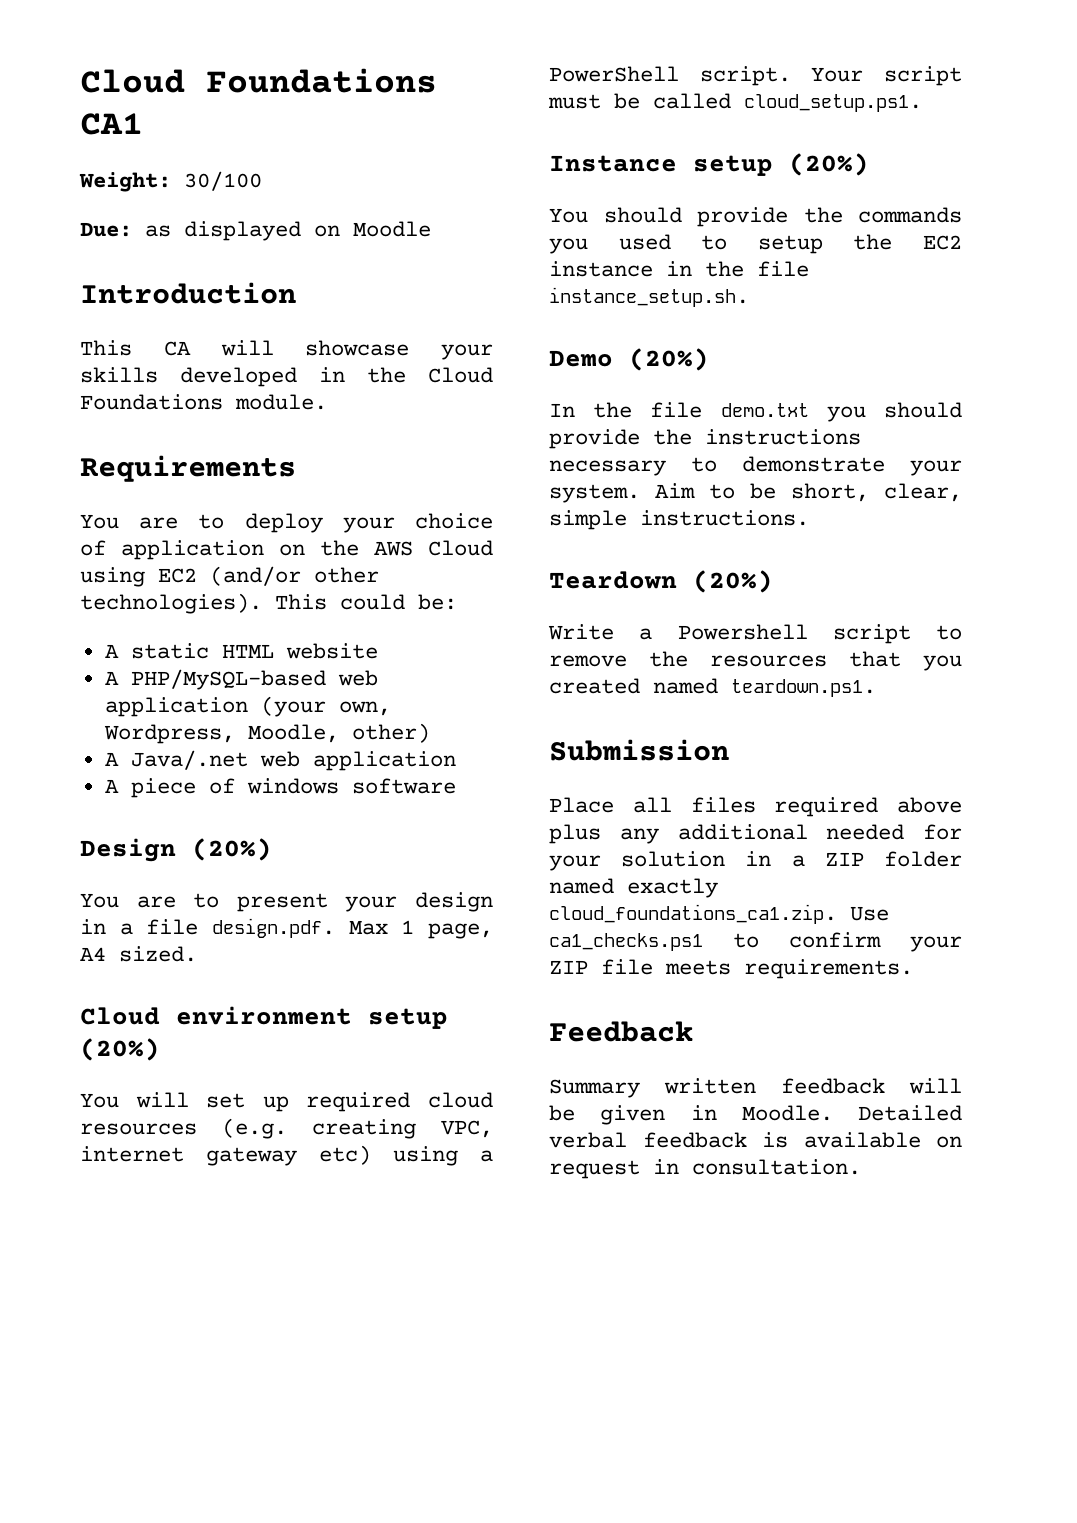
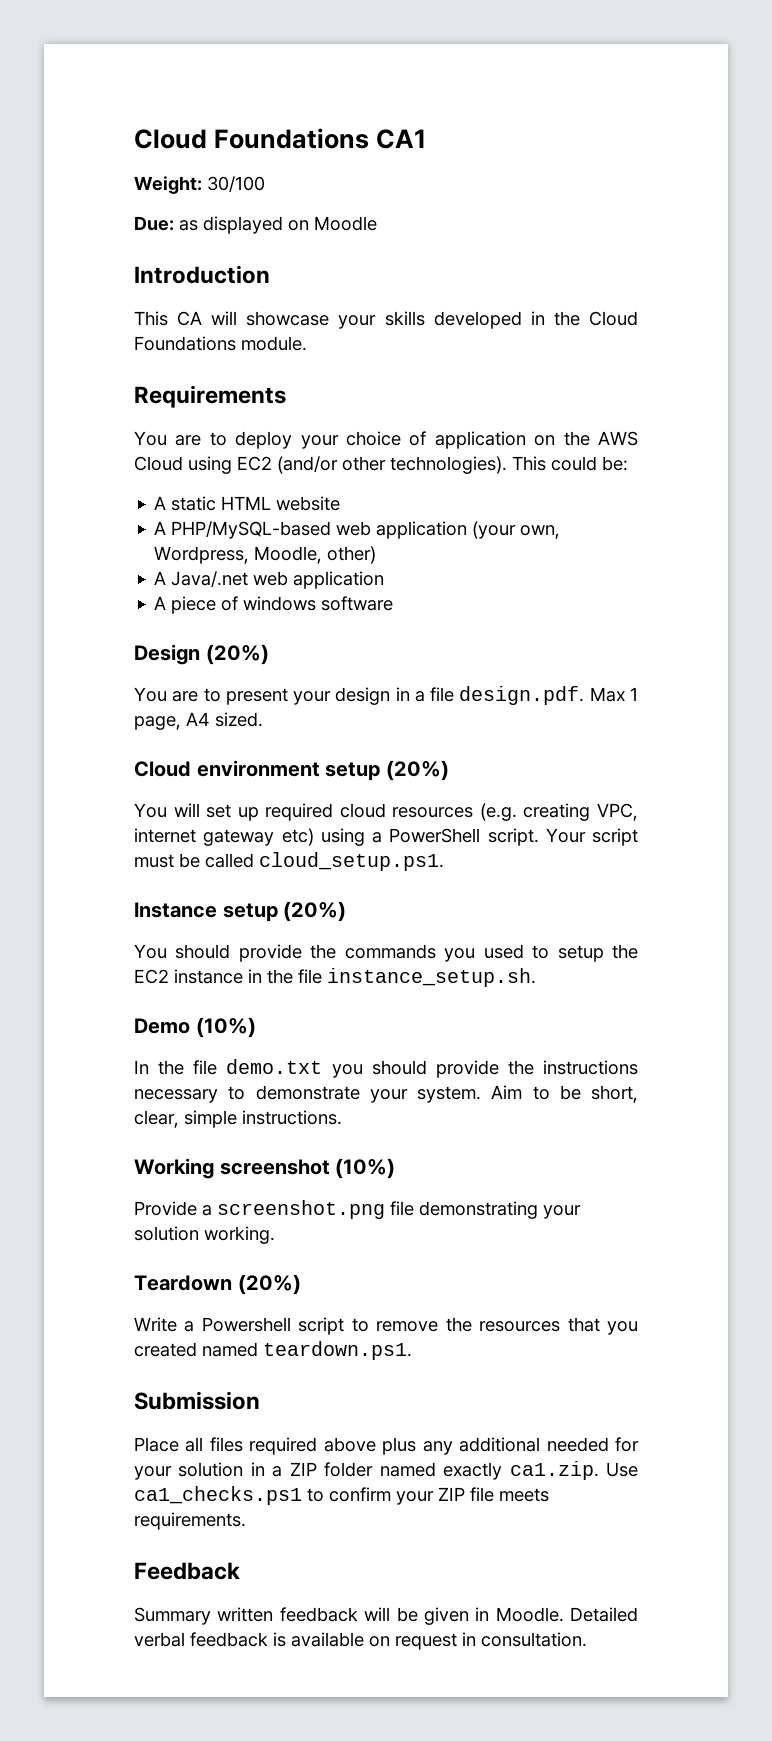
- Demo (20%)
+ Demo (10%)
+ Working screenshot (10%)
+ Provide a screenshot.png file demonstrating your solution working.
- Place all files required above plus any additional needed for your solution in a ZIP folder named exactly cloud_foundations_ca1.zip. Use ca1_checks.ps1 to confirm your ZIP file meets requirements.
+ Place all files required above plus any additional needed for your solution in a ZIP folder named exactly ca1.zip. Use ca1_checks.ps1 to confirm your ZIP file meets requirements.

